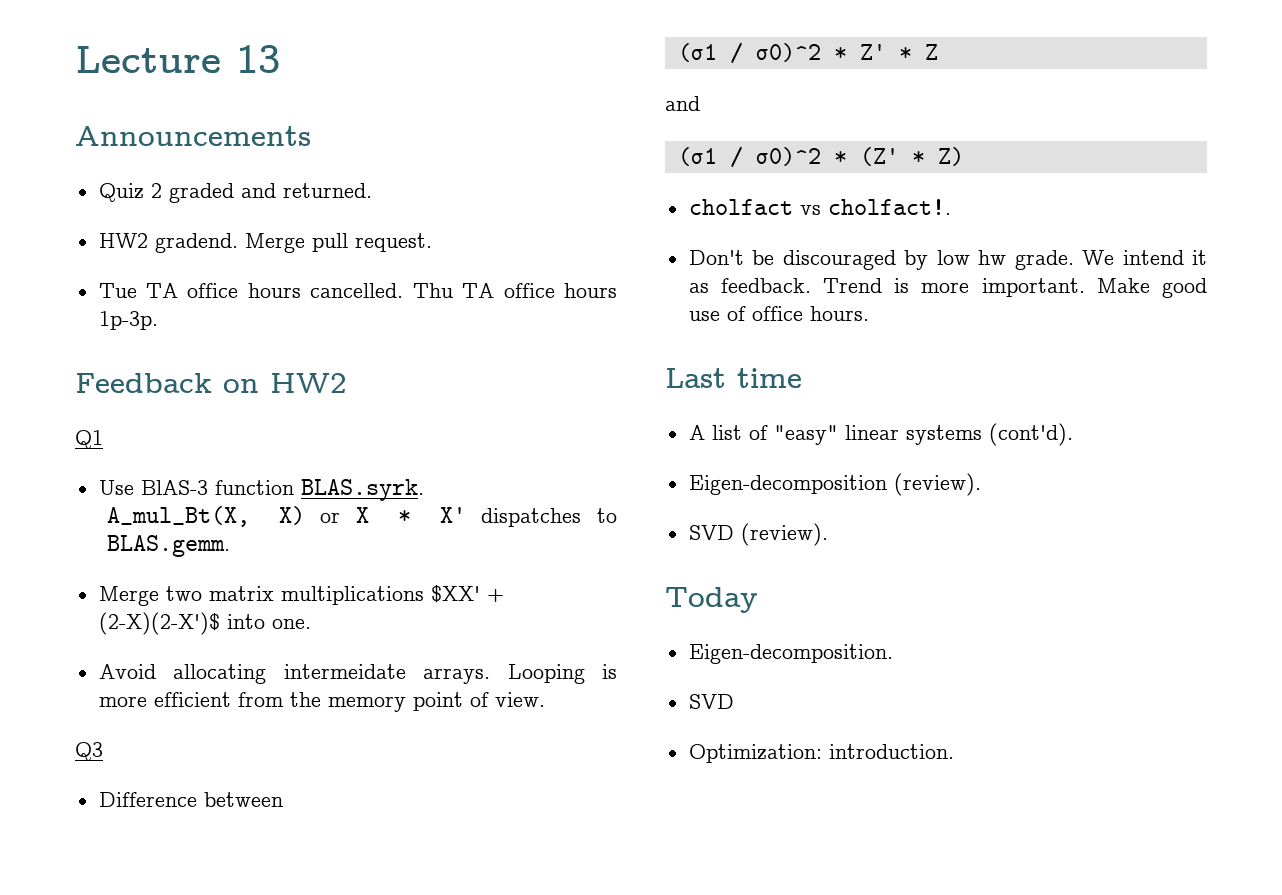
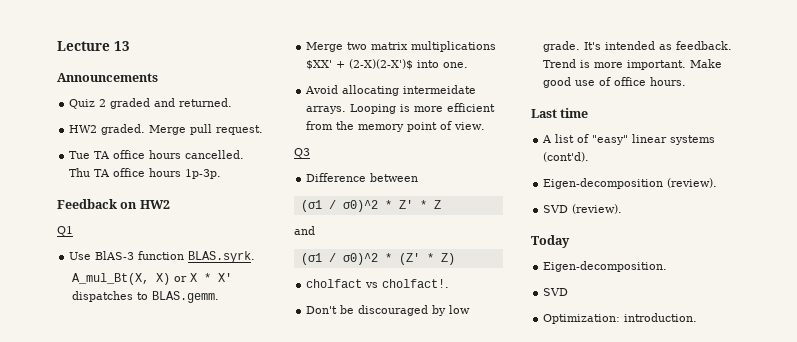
- HW2 gradend.
+ HW2 graded.
- Don't be discouraged by low hw grade. We intend it as feedback.
+ Don't be discouraged by low grade. It's intended as feedback.

